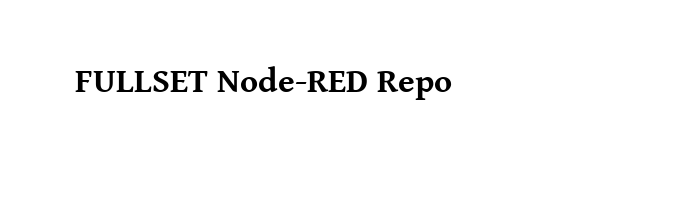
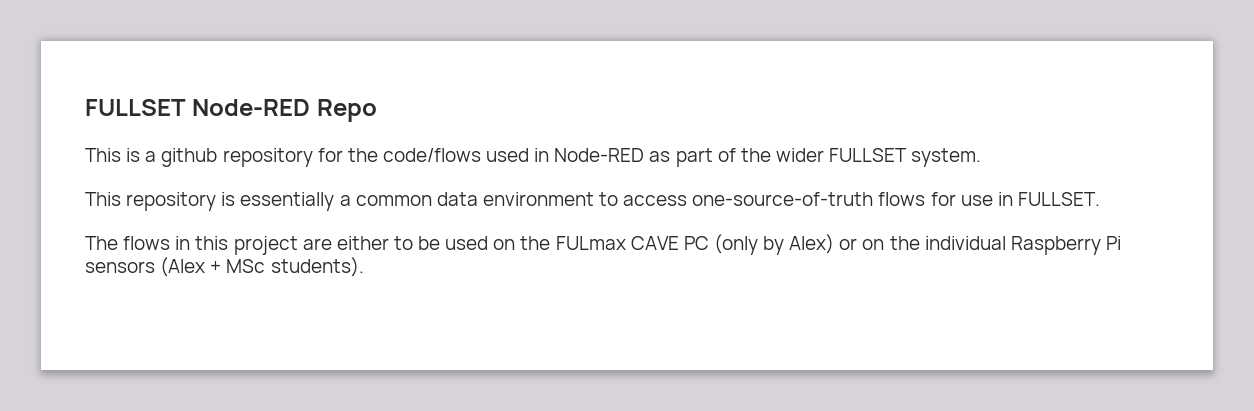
+ This is a github repository for the code/flows used in Node-RED as part of the wider FULLSET system.
+ This repository is essentially a common data environment to access one-source-of-truth flows for use in FULLSET.
+ The flows in this project are either to be used on the FULmax CAVE PC (only by Alex) or on the individual Raspberry Pi sensors (Alex + MSc students).

